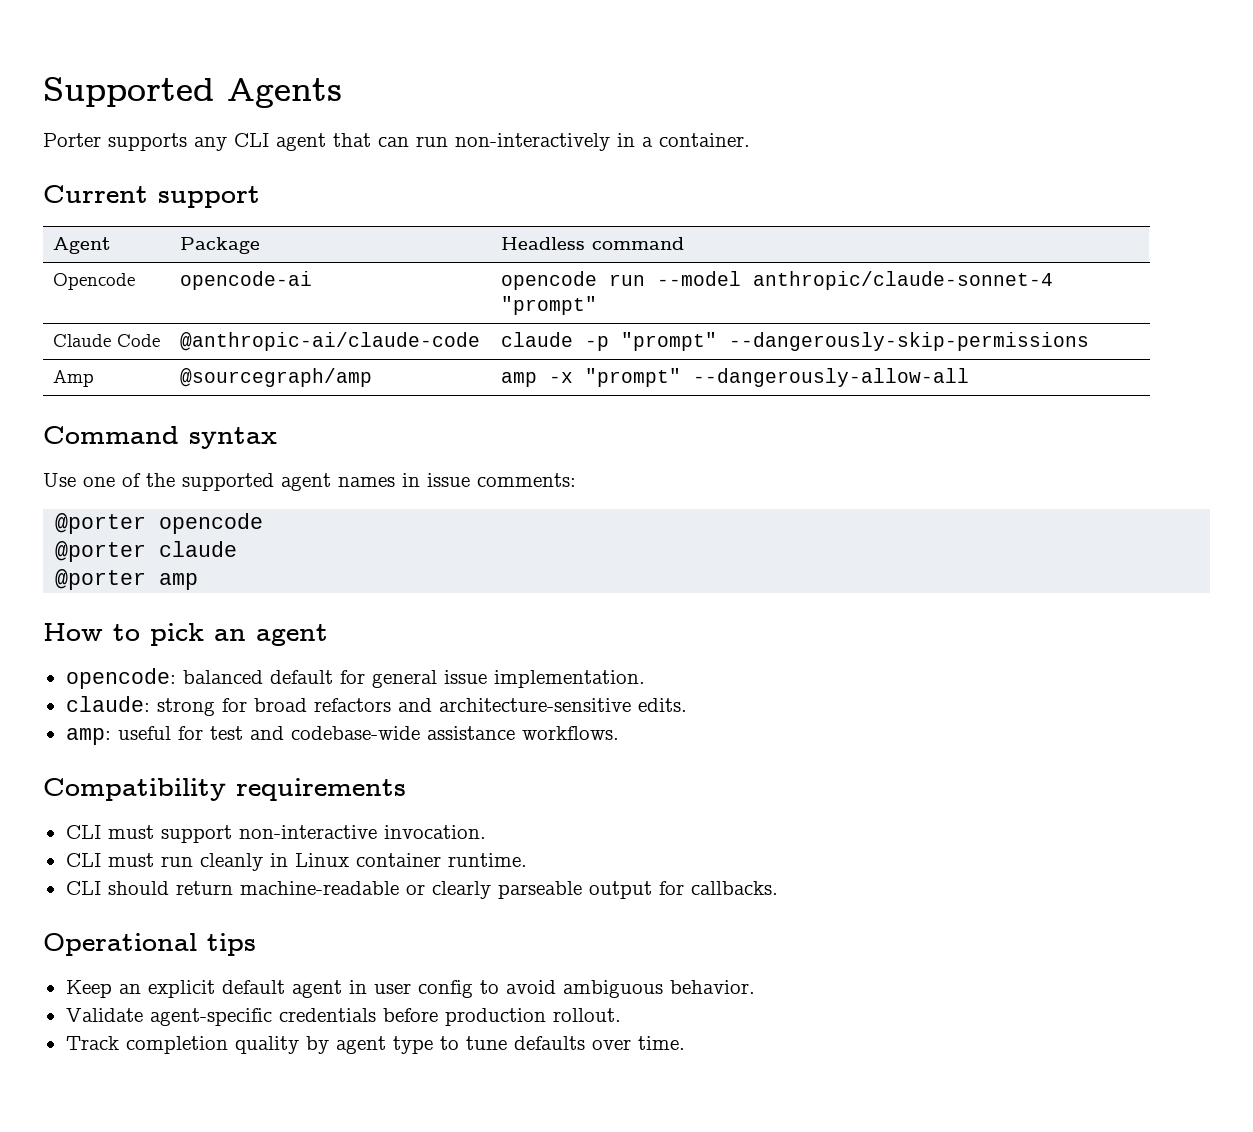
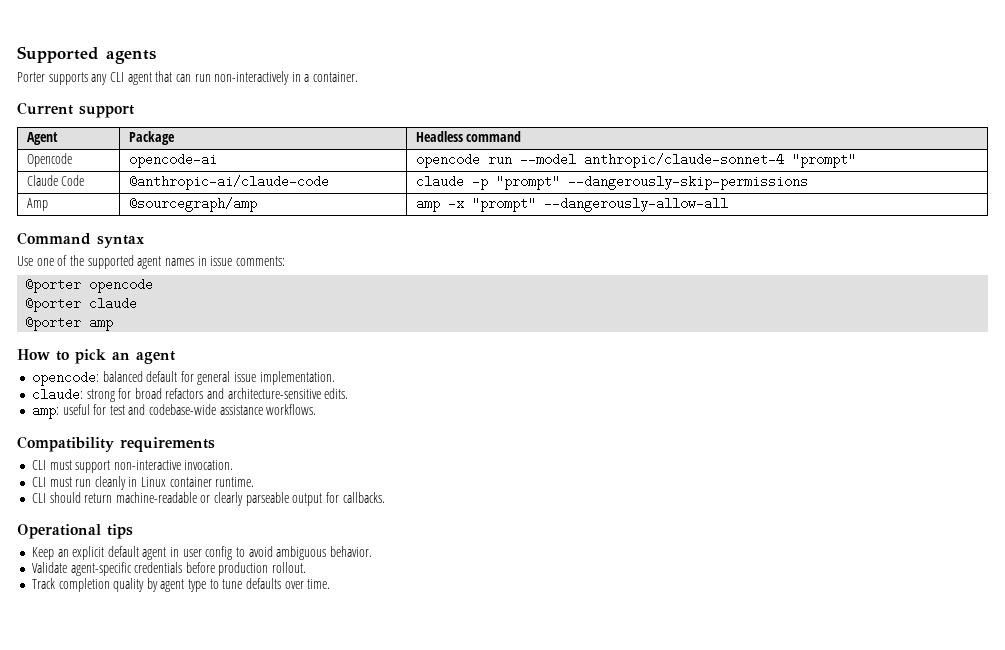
- Supported Agents
+ Supported agents

